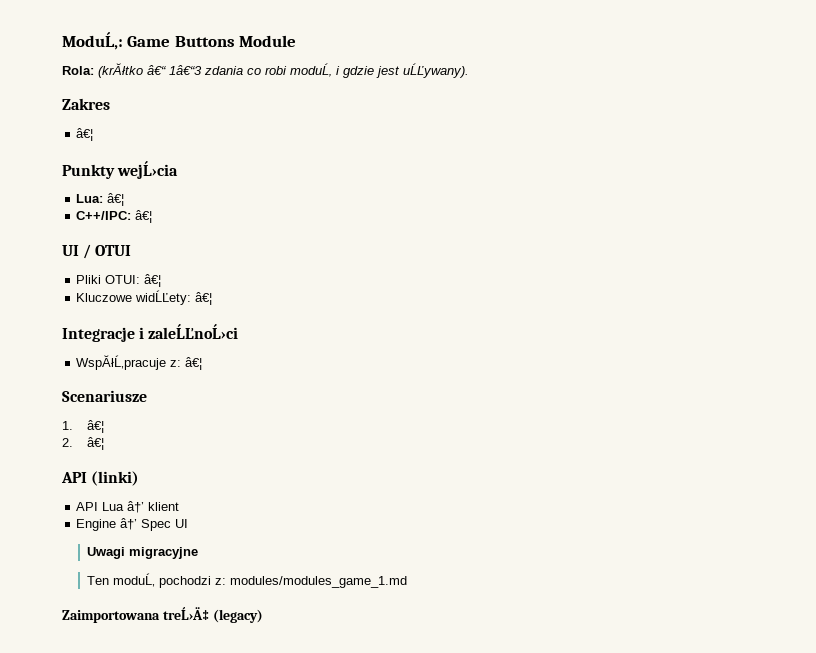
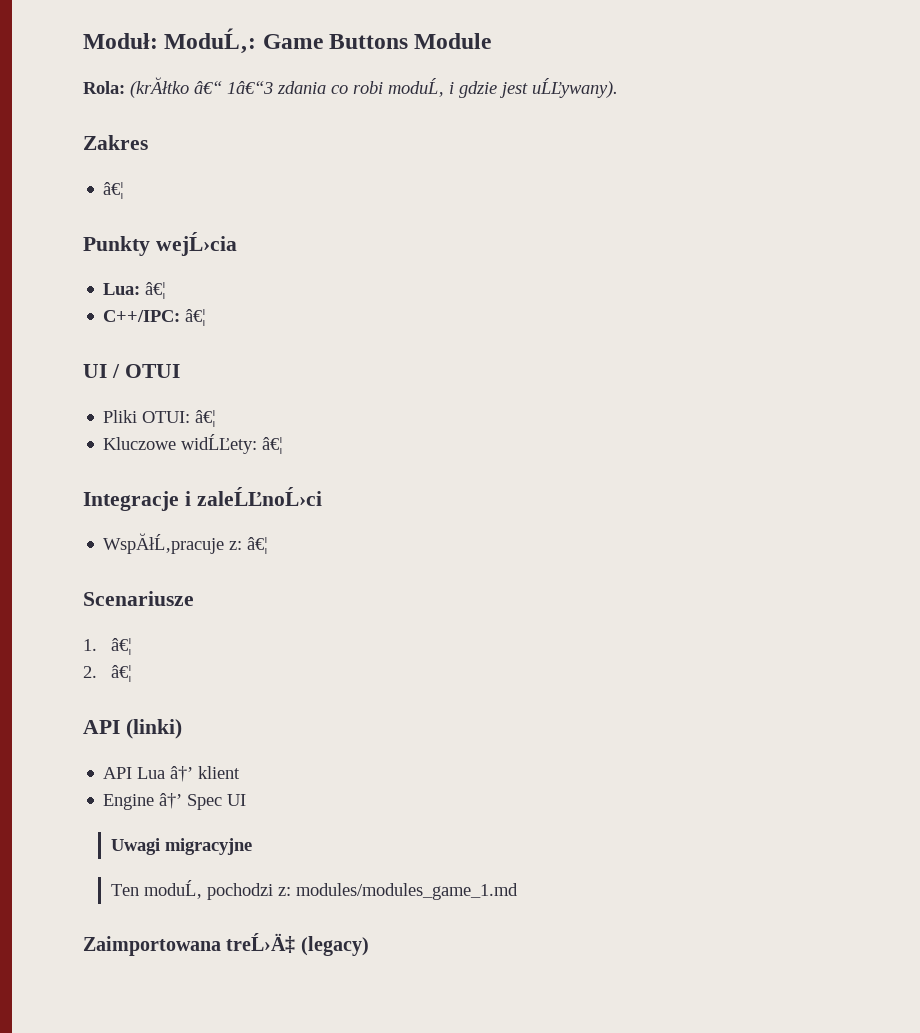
- ModuĹ‚: Game Buttons Module
+ Moduł: ModuĹ‚: Game Buttons Module

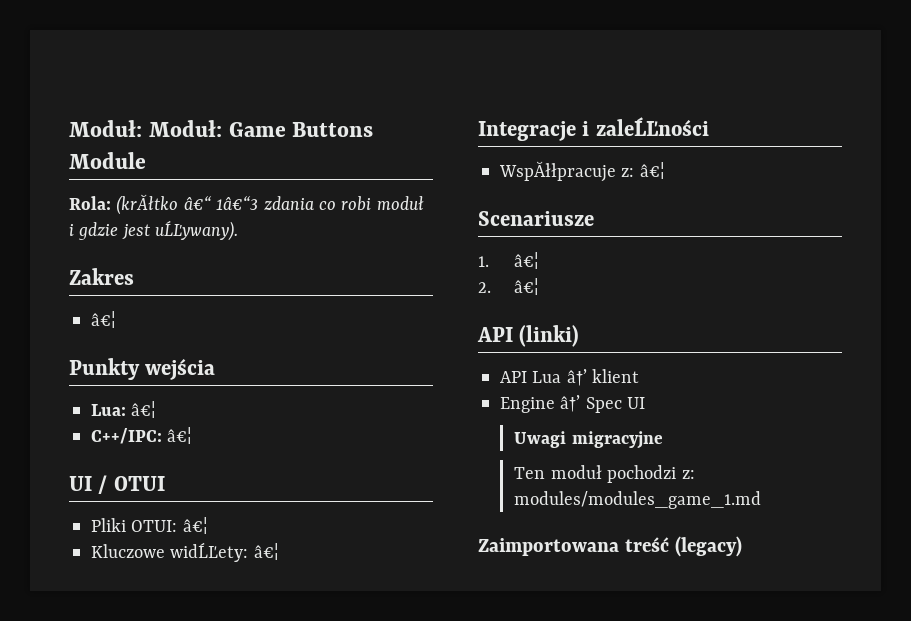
- Moduł: ModuĹ‚: Game Buttons Module
+ Moduł: Moduł: Game Buttons Module
- Rola: (krĂłtko â€“ 1â€“3 zdania co robi moduĹ‚ i gdzie jest uĹĽywany).
+ Rola: (krĂłtko â€“ 1â€“3 zdania co robi moduł i gdzie jest uĹĽywany).
- Punkty wejĹ›cia
+ Punkty wejścia
- Integracje i zaleĹĽnoĹ›ci
- WspĂłĹ‚pracuje z: â€¦
+ Integracje i zaleĹĽności
+ WspĂłłpracuje z: â€¦
- Ten moduĹ‚ pochodzi z: modules/modules_game_1.md
+ Ten moduł pochodzi z: modules/modules_game_1.md
- Zaimportowana treĹ›Ä‡ (legacy)
+ Zaimportowana treść (legacy)

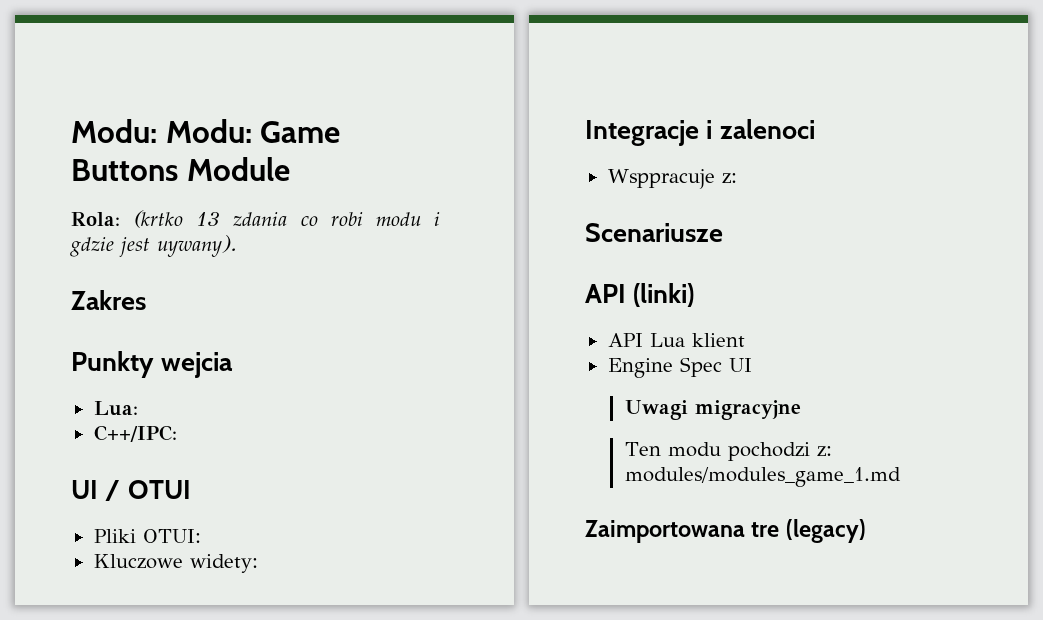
- Moduł: Moduł: Game Buttons Module
+ Modu: Modu: Game Buttons Module
- Rola: (krĂłtko â€“ 1â€“3 zdania co robi moduł i gdzie jest uĹĽywany).
+ Rola: (krtko 13 zdania co robi modu i gdzie jest uywany).
  Zakres
- â€¦
- Punkty wejścia
+ Punkty wejcia
- Lua: â€¦
+ Lua:
- C++/IPC: â€¦
+ C++/IPC:
- Pliki OTUI: â€¦
+ Pliki OTUI:
- Kluczowe widĹĽety: â€¦
+ Kluczowe widety:
- Integracje i zaleĹĽności
- WspĂłłpracuje z: â€¦
+ Integracje i zalenoci
+ Wsppracuje z:
- 1. â€¦
- 2. â€¦
- API Lua â†’ klient
+ API Lua klient
- Engine â†’ Spec UI
+ Engine Spec UI
- Ten moduł pochodzi z: modules/modules_game_1.md
+ Ten modu pochodzi z: modules/modules_game_1.md
- Zaimportowana treść (legacy)
+ Zaimportowana tre (legacy)

